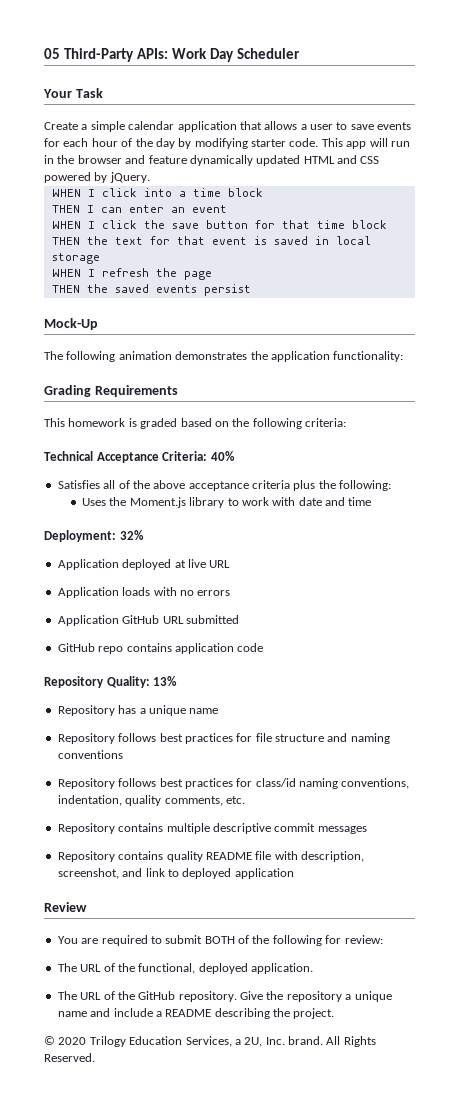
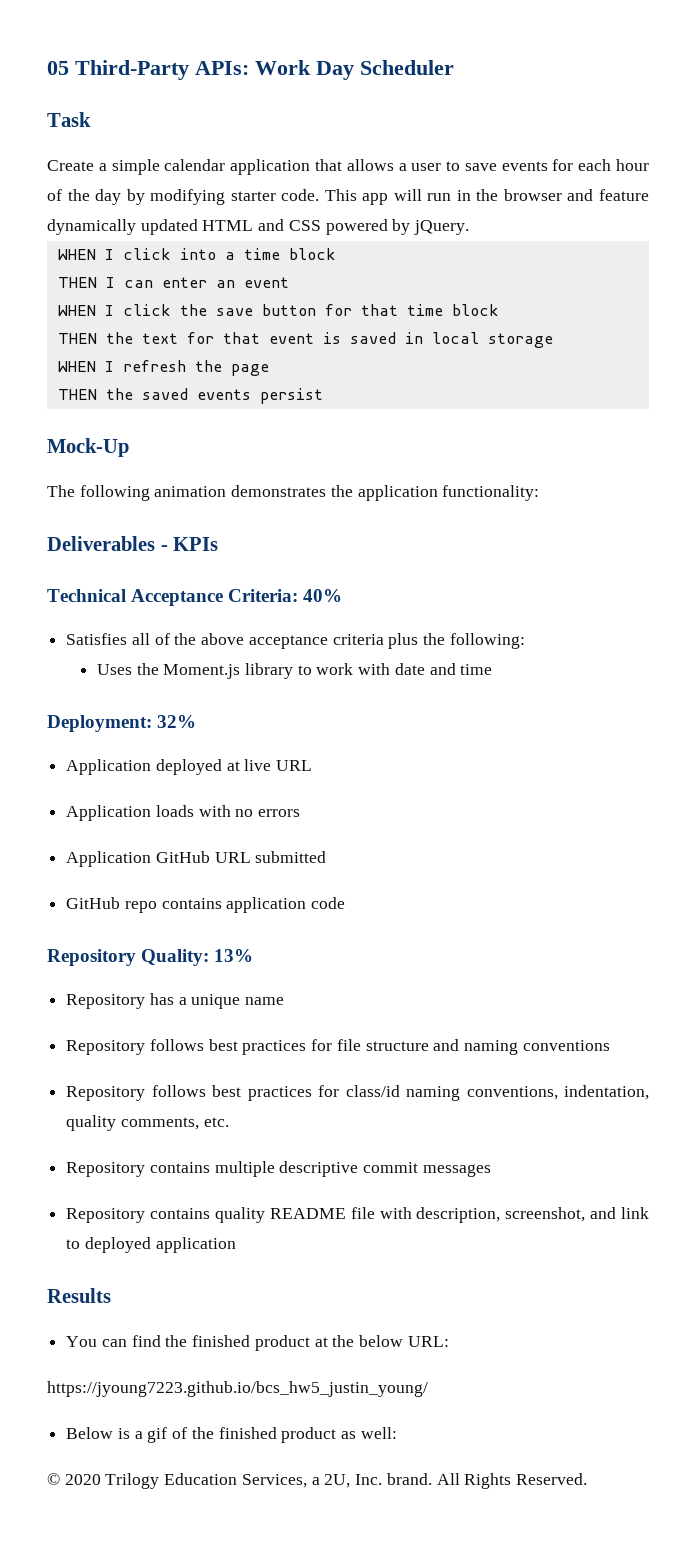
- Your Task
+ Task
- Grading Requirements
- This homework is graded based on the following criteria:
+ Deliverables - KPIs
- Review
+ Results
- You are required to submit BOTH of the following for review:
- The URL of the functional, deployed application.
- The URL of the GitHub repository. Give the repository a unique name and include a README describing the project.
+ You can find the finished product at the below URL:
+ https://jyoung7223.github.io/bcs_hw5_justin_young/
+ Below is a gif of the finished product as well:

